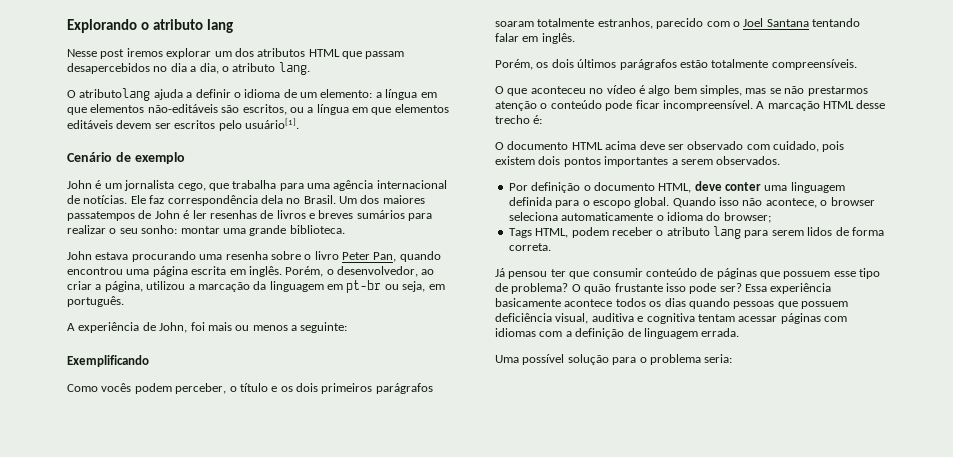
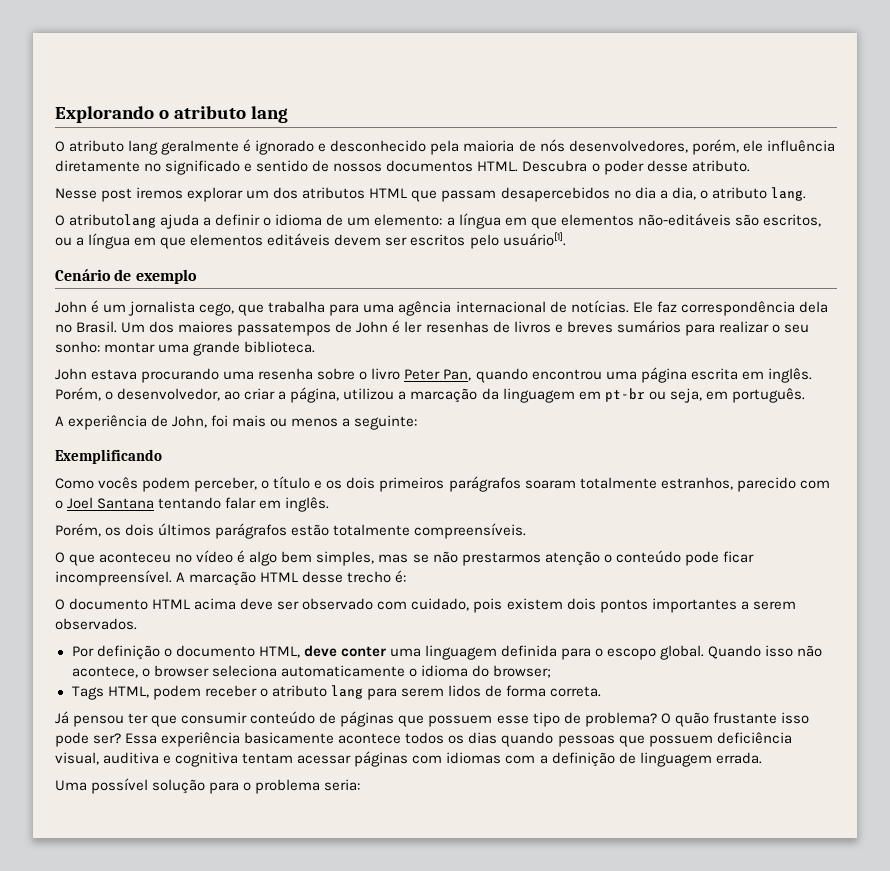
+ O atributo lang geralmente é ignorado e desconhecido pela maioria de nós desenvolvedores, porém, ele influência diretamente no significado e sentido de nossos documentos HTML. Descubra o poder desse atributo.

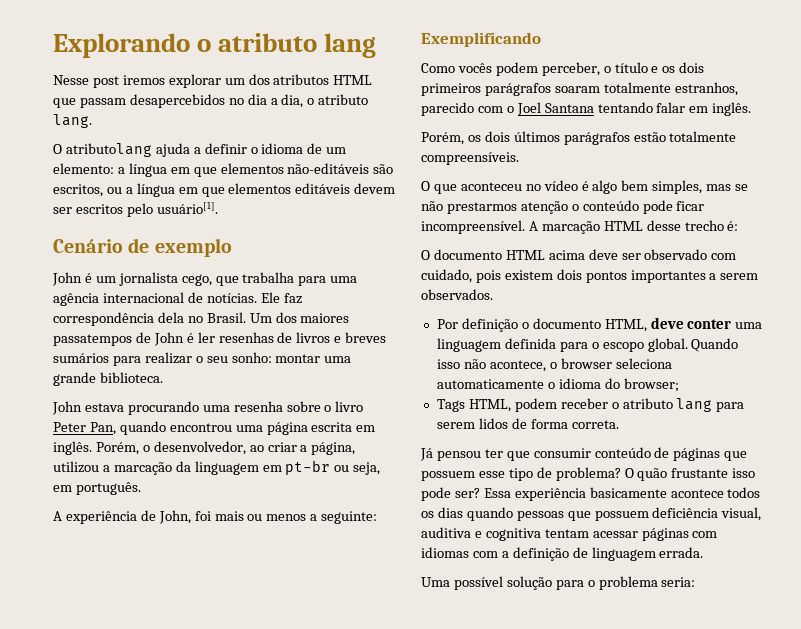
- O atributo lang geralmente é ignorado e desconhecido pela maioria de nós desenvolvedores, porém, ele influência diretamente no significado e sentido de nossos documentos HTML. Descubra o poder desse atributo.

